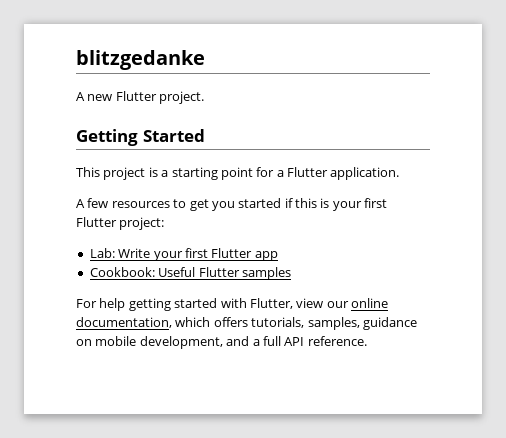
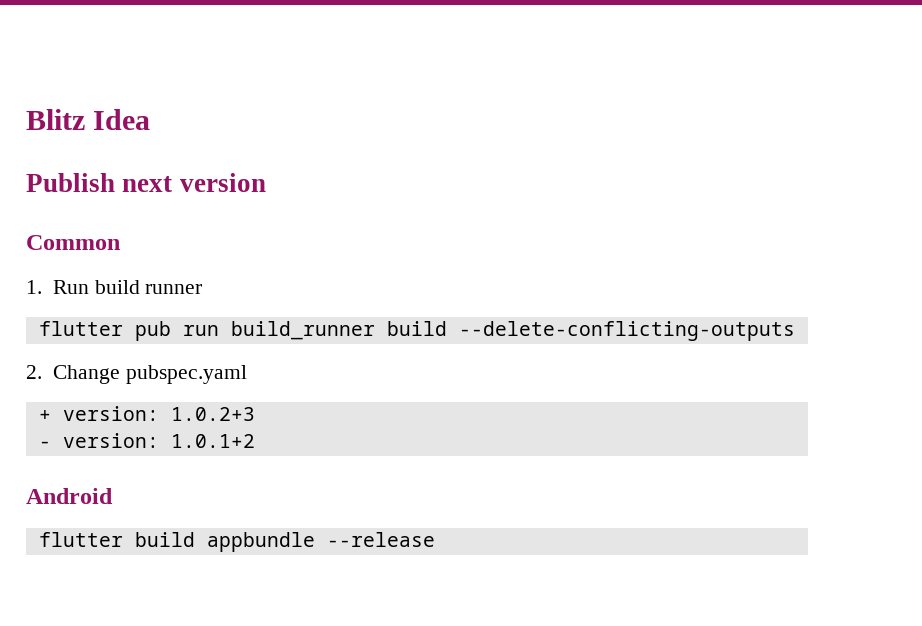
- blitzgedanke
- A new Flutter project.
- Getting Started
- This project is a starting point for a Flutter application.
- A few resources to get you started if this is your first Flutter project:
- Lab: Write your first Flutter app
- Cookbook: Useful Flutter samples
- For help getting started with Flutter, view our online documentation, which offers tutorials, samples, guidance on mobile development, and a full API reference.
+ Blitz Idea
+ Publish next version
+ Common
+ 1. Run build runner
+ flutter pub run build_runner build --delete-conflicting-outputs
+ 2. Change pubspec.yaml
+ + version: 1.0.2+3
+ - version: 1.0.1+2
+ Android
+ flutter build appbundle --release

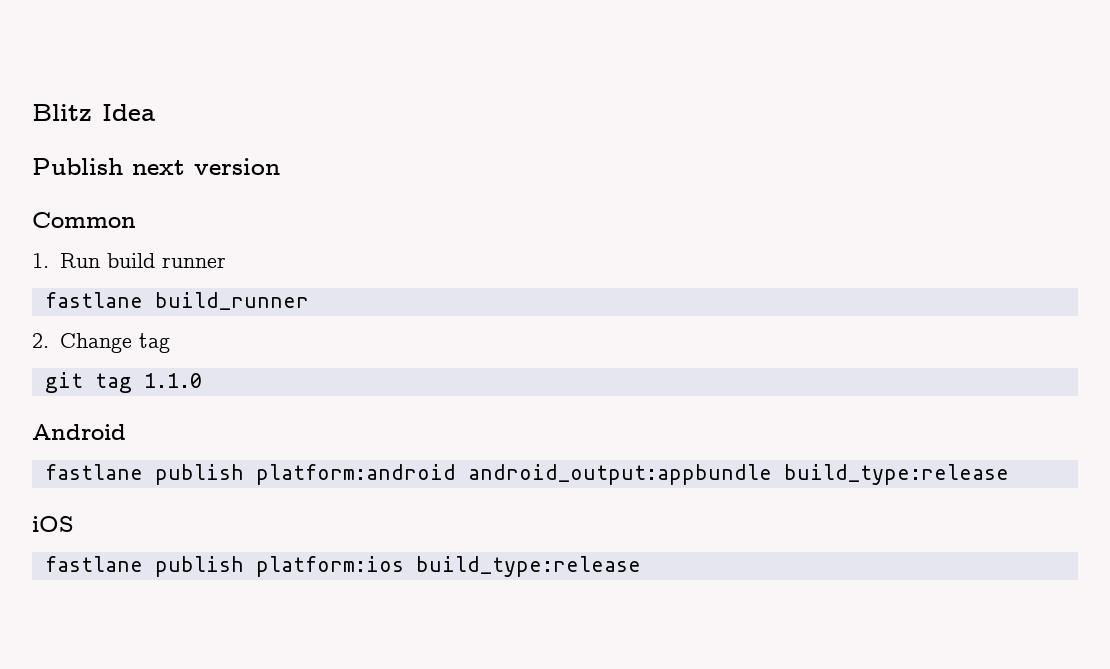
- flutter pub run build_runner build --delete-conflicting-outputs
+ fastlane build_runner
- 2. Change pubspec.yaml
- + version: 1.0.2+3
- - version: 1.0.1+2
+ 2. Change tag
+ git tag 1.1.0
  Android
- flutter build appbundle --release
+ fastlane publish platform:android android_output:appbundle build_type:release
+ iOS
+ fastlane publish platform:ios build_type:release

